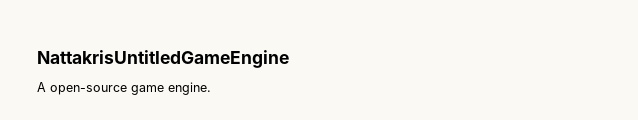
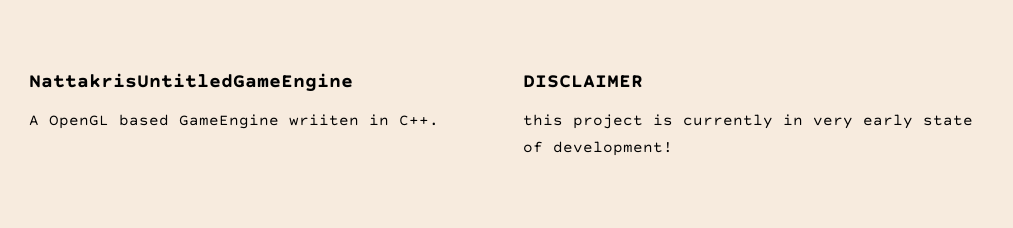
- A open-source game engine.
+ A OpenGL based GameEngine wriiten in C++.
+ DISCLAIMER
+ this project is currently in very early state of development!

